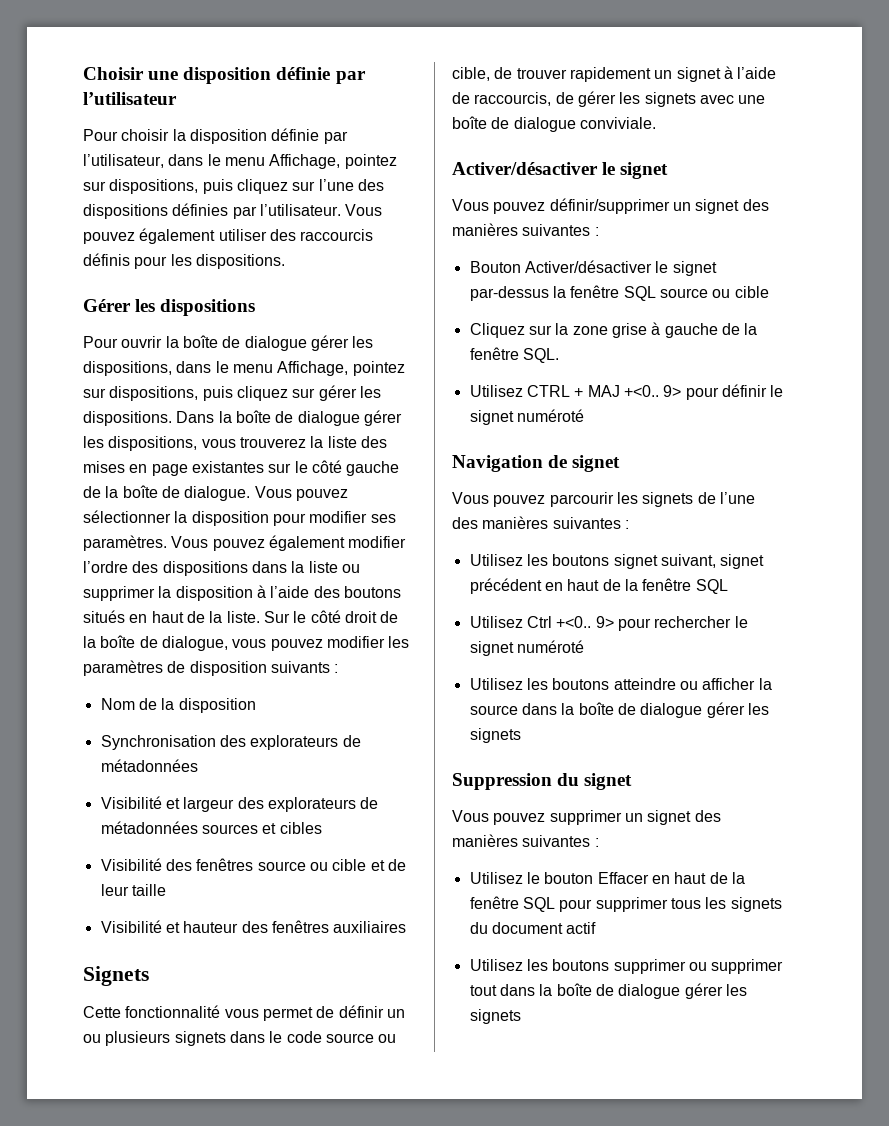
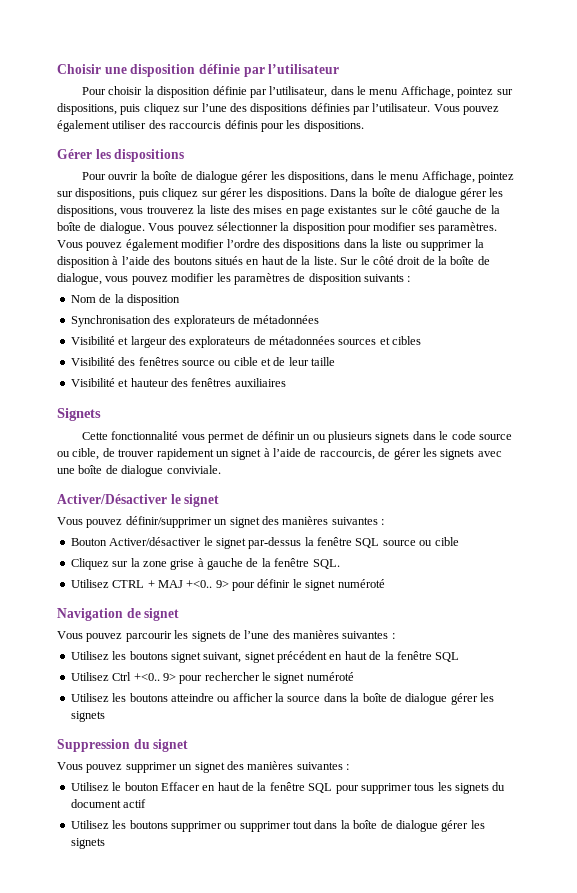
  Cette fonctionnalité vous permet de définir un ou plusieurs signets dans le code source ou cible, de trouver rapidement un signet à l’aide de raccourcis, de gérer les signets avec une boîte de dialogue conviviale.
- Activer/désactiver le signet
+ Activer/Désactiver le signet

